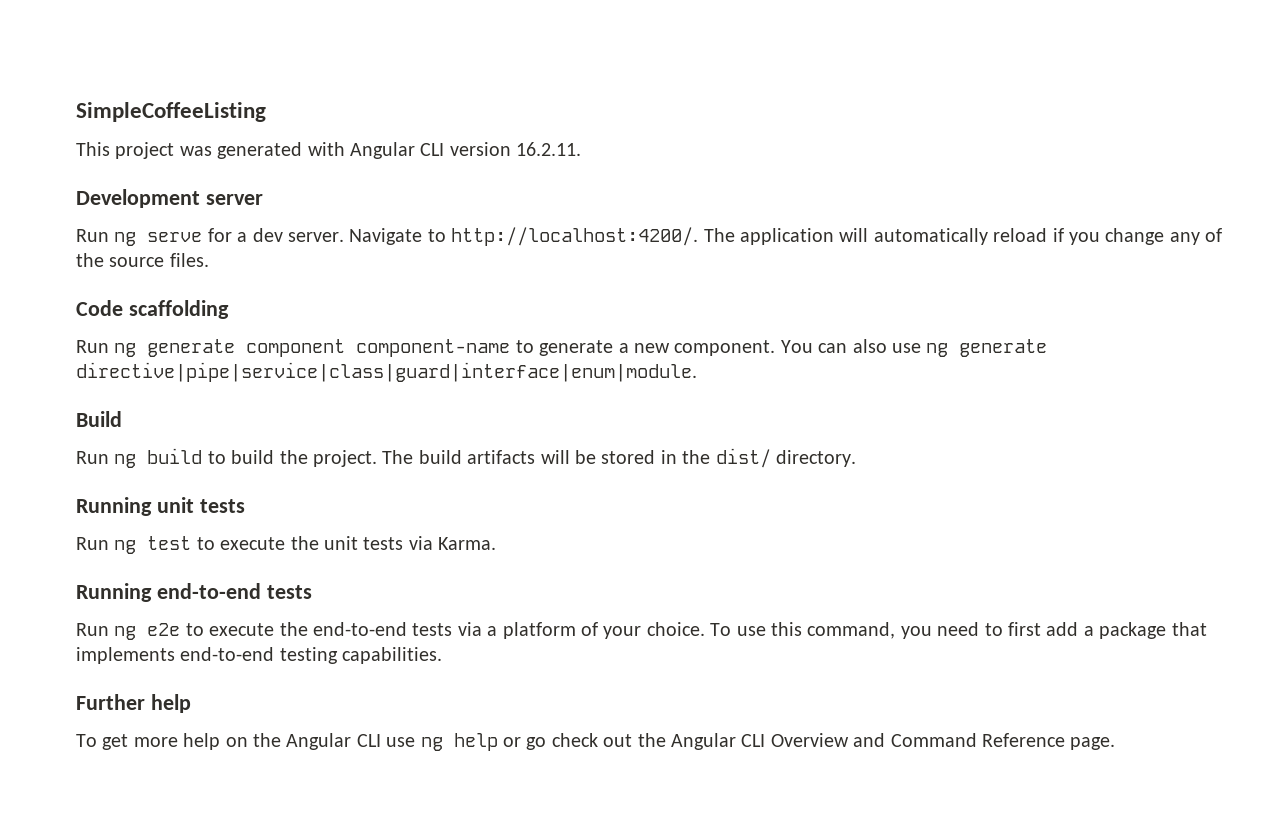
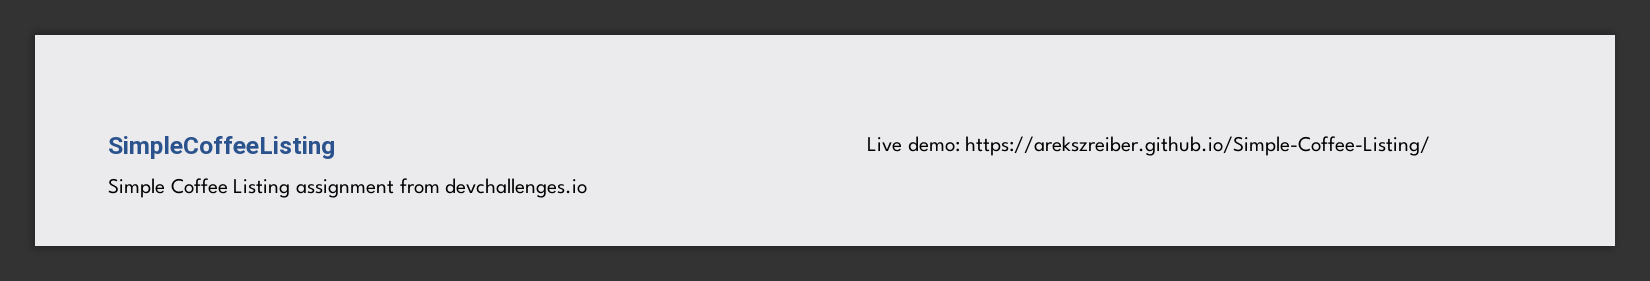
- This project was generated with Angular CLI version 16.2.11.
- Development server
- Run ng serve for a dev server. Navigate to http://localhost:4200/. The application will automatically reload if you change any of the source files.
- Code scaffolding
- Run ng generate component component-name to generate a new component. You can also use ng generate directive|pipe|service|class|guard|interface|enum|module.
- Build
- Run ng build to build the project. The build artifacts will be stored in the dist/ directory.
- Running unit tests
- Run ng test to execute the unit tests via Karma.
- Running end-to-end tests
- Run ng e2e to execute the end-to-end tests via a platform of your choice. To use this command, you need to first add a package that implements end-to-end testing capabilities.
- Further help
- To get more help on the Angular CLI use ng help or go check out the Angular CLI Overview and Command Reference page.
+ Simple Coffee Listing assignment from devchallenges.io
+ Live demo: https://arekszreiber.github.io/Simple-Coffee-Listing/

